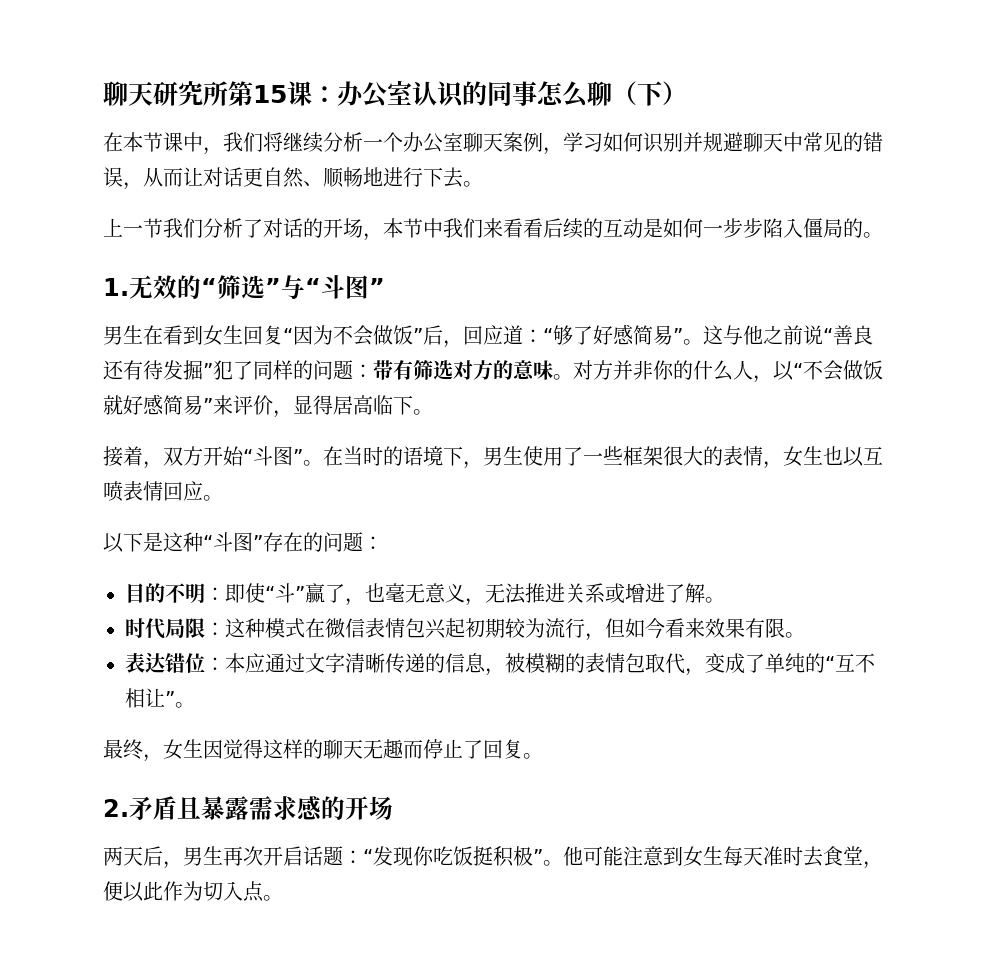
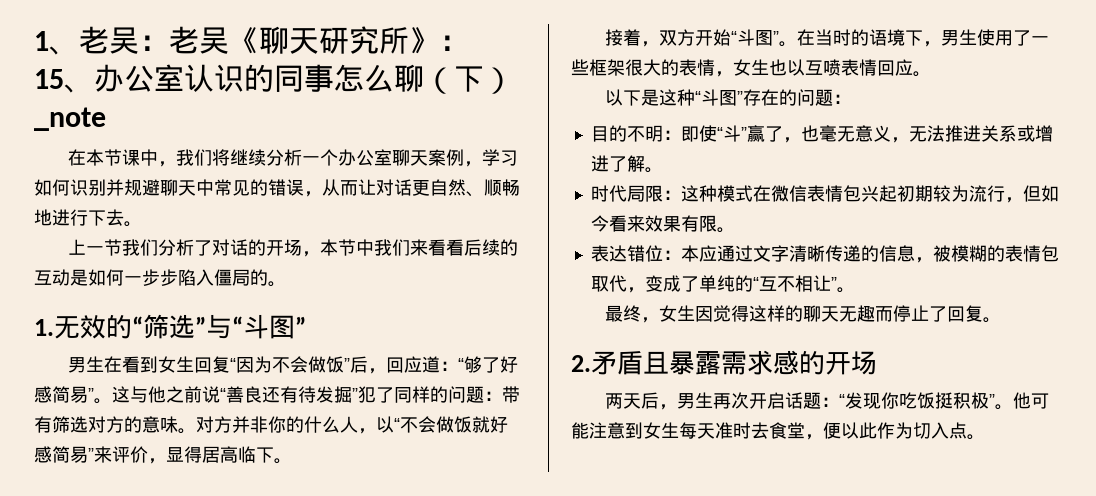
- 聊天研究所第15课：办公室认识的同事怎么聊（下）
+ 1、老吴：老吴《聊天研究所》：15、办公室认识的同事怎么聊（下）_note

